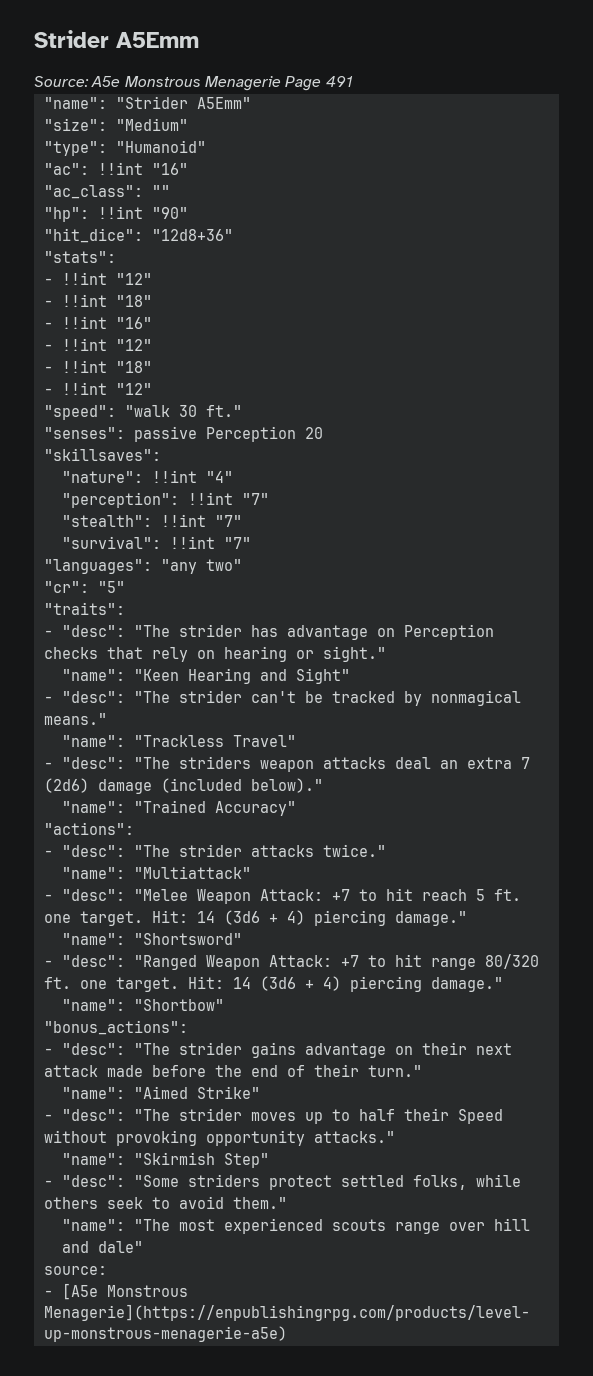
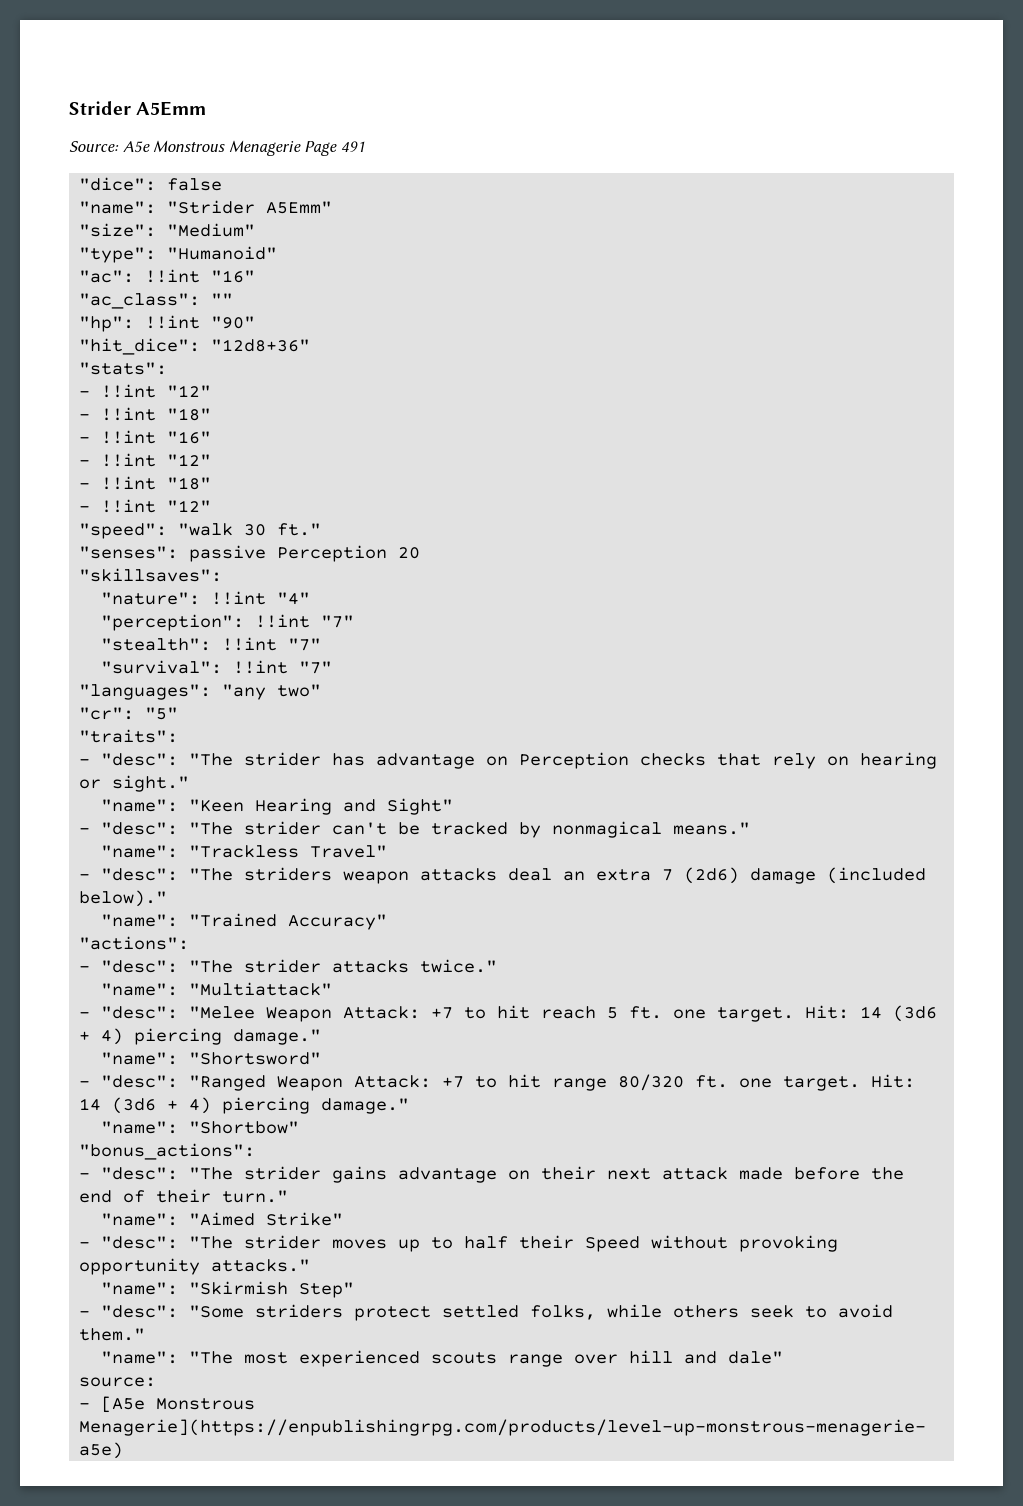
+ "dice": false

